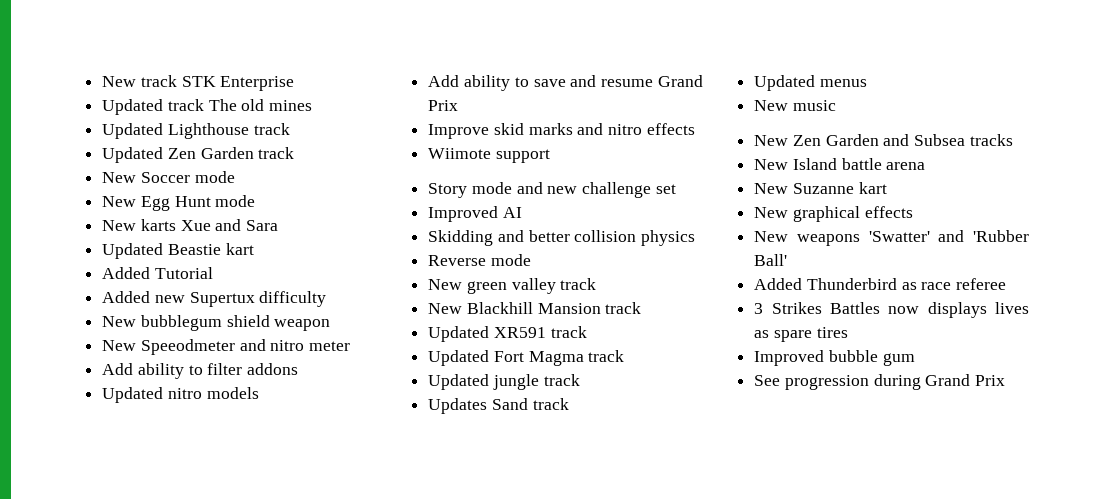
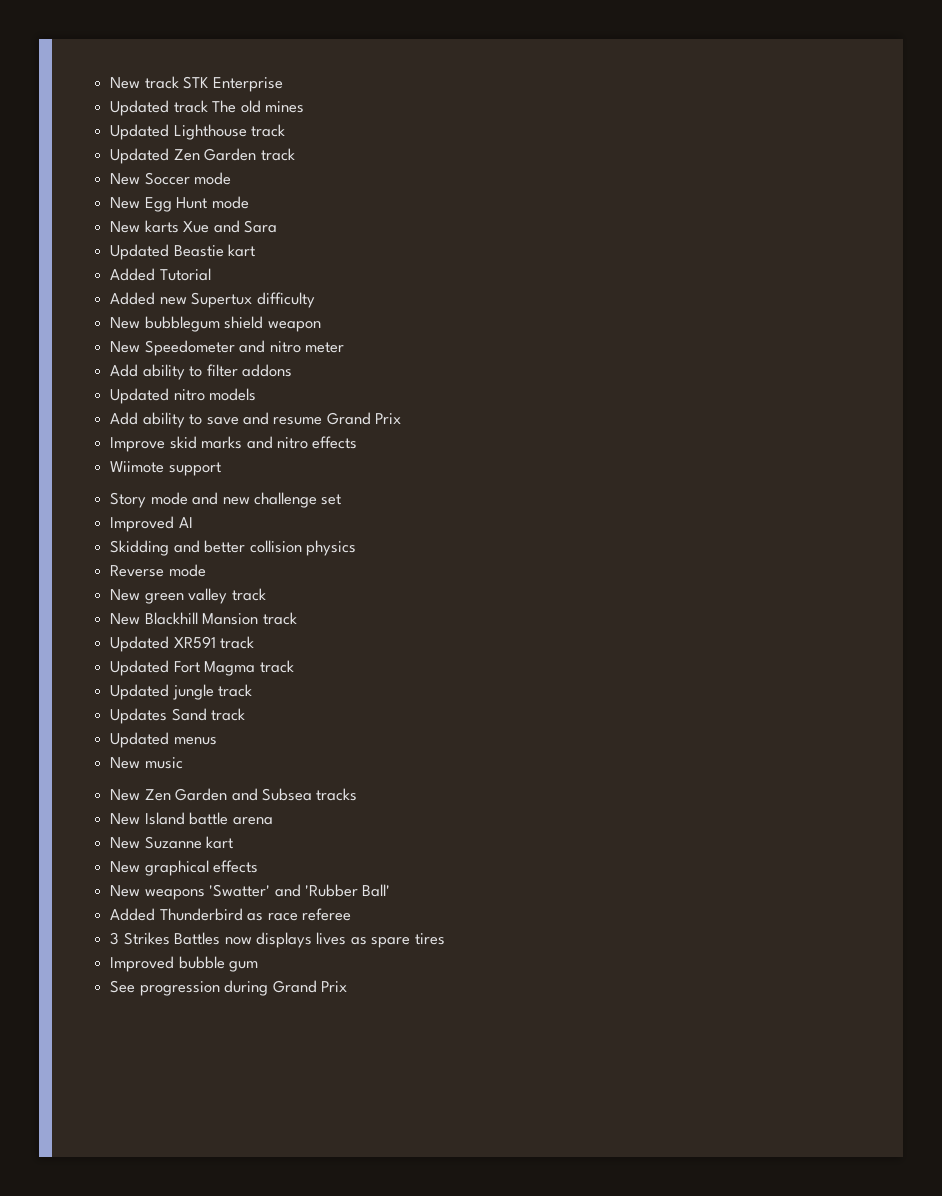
- New Speeodmeter and nitro meter
+ New Speedometer and nitro meter

